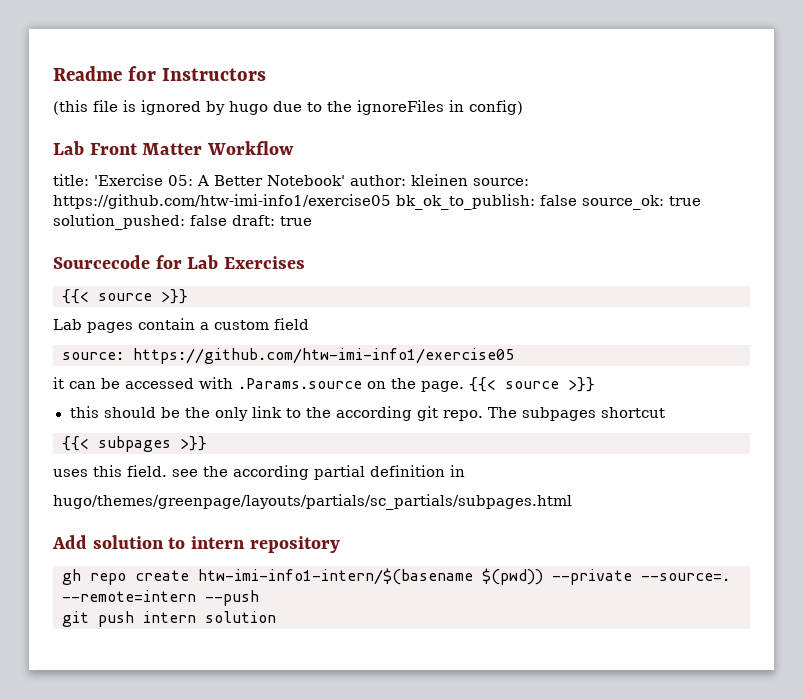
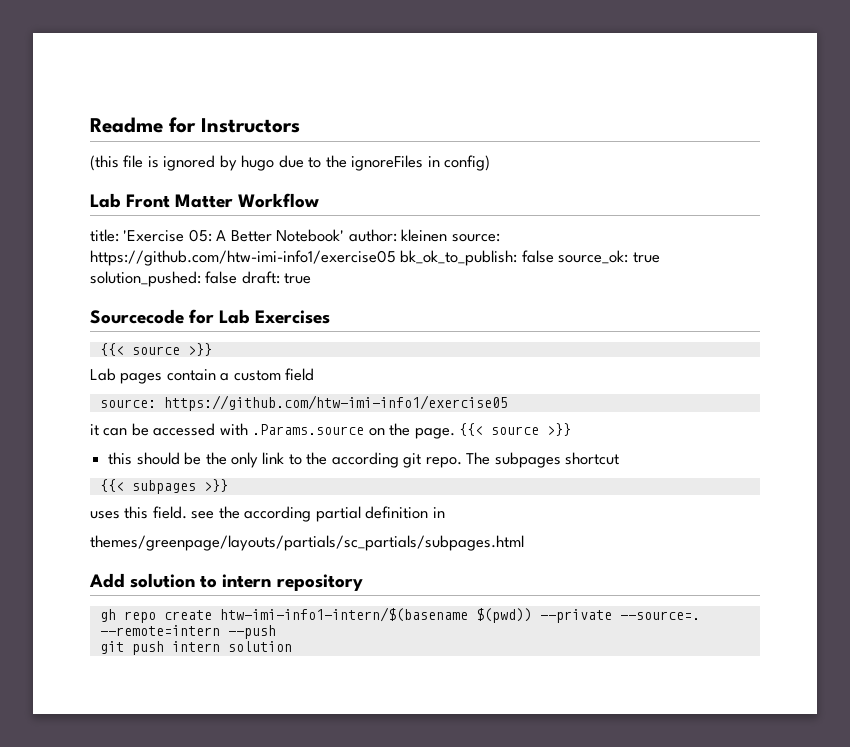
- hugo/themes/greenpage/layouts/partials/sc_partials/subpages.html
+ themes/greenpage/layouts/partials/sc_partials/subpages.html

